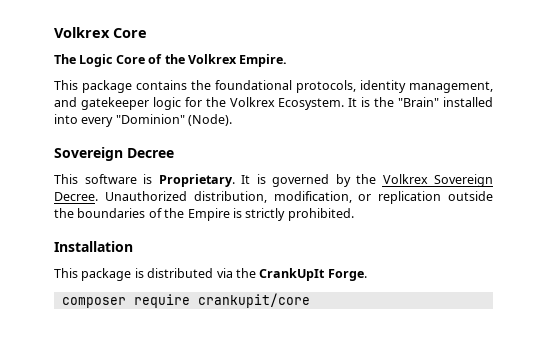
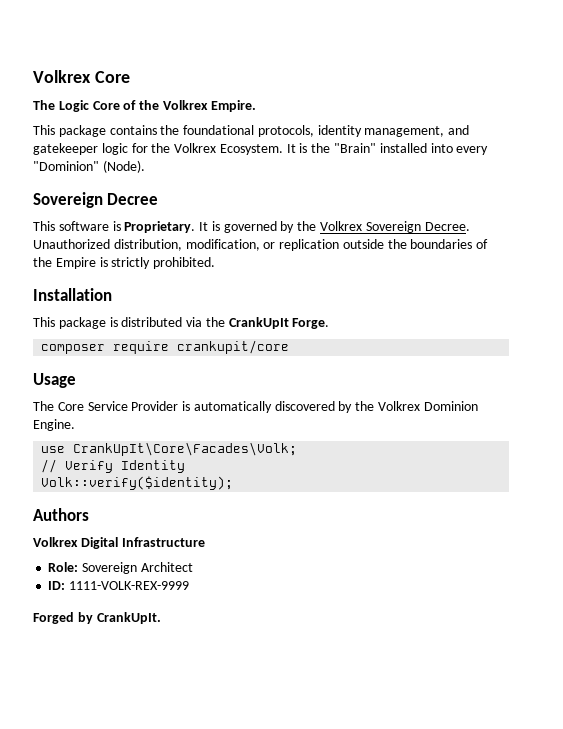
+ Usage
+ The Core Service Provider is automatically discovered by the Volkrex Dominion Engine.
+ use CrankUpIt\Core\Facades\Volk;
+ // Verify Identity
+ Volk::verify($identity);
+ Authors
+ Volkrex Digital Infrastructure
+ Role: Sovereign Architect
+ ID: 1111-VOLK-REX-9999
+ Forged by CrankUpIt.

